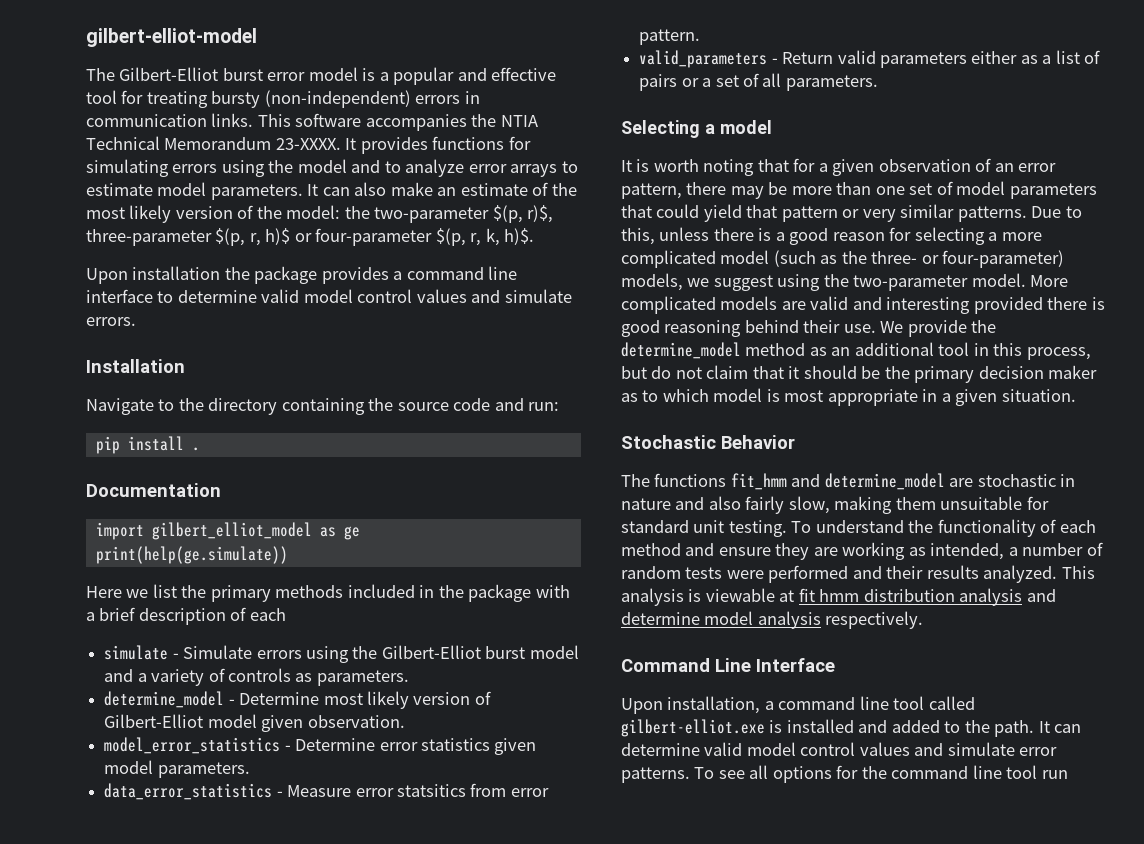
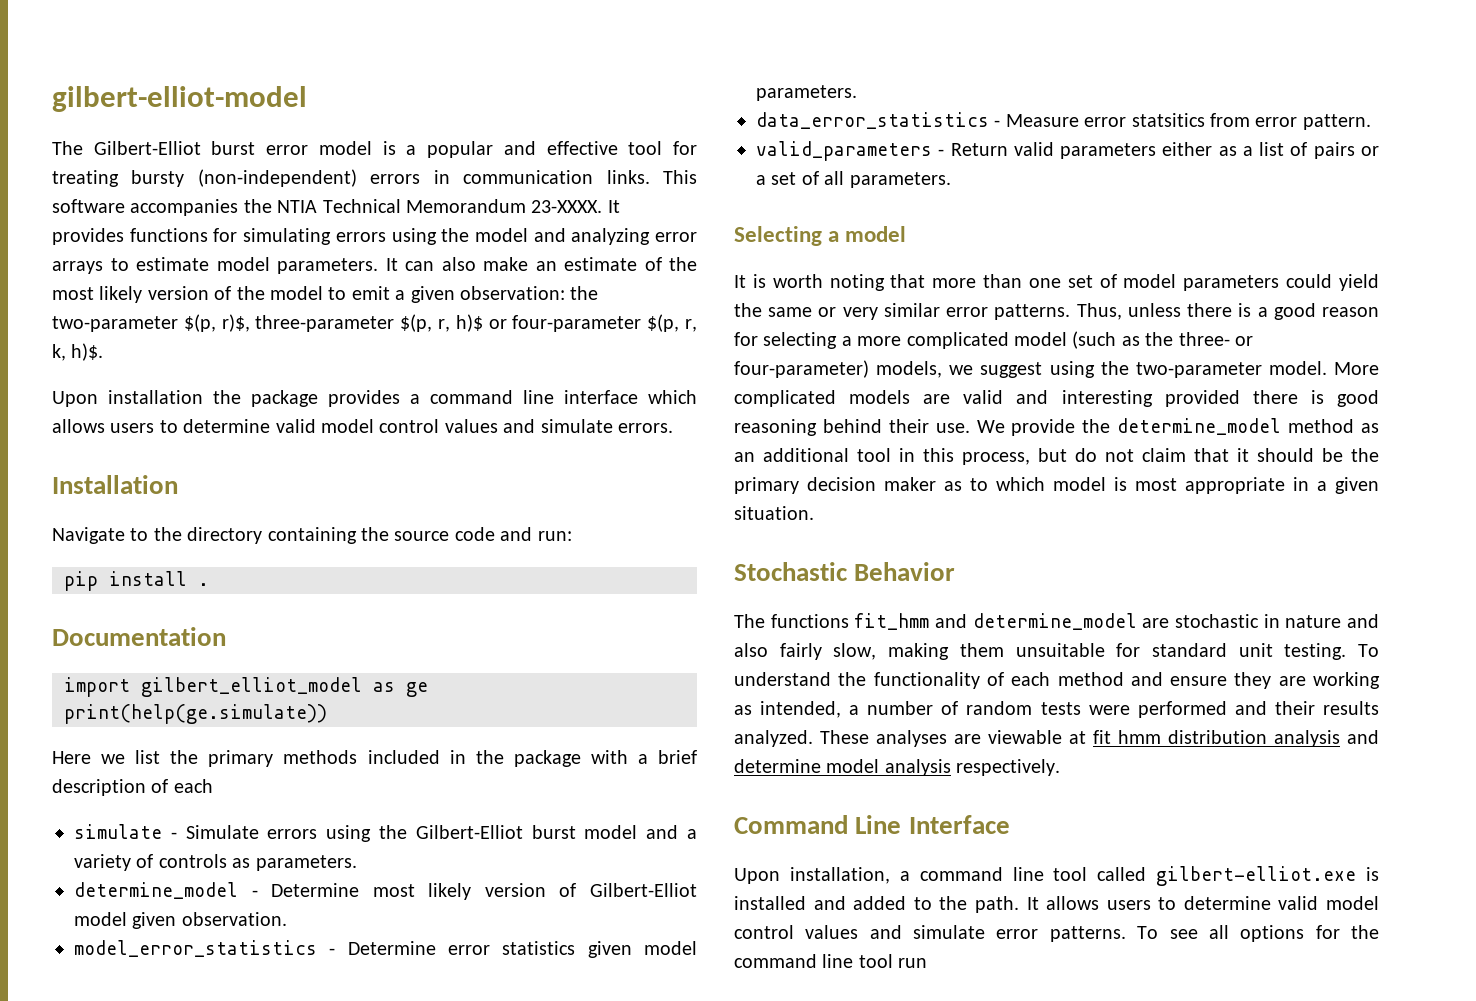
- It provides functions for simulating errors using the model and to analyze error arrays to estimate model parameters.
+ It provides functions for simulating errors using the model and analyzing error arrays to estimate model parameters.
- It can also make an estimate of the most likely version of the model: the two-parameter $(p, r)$, three-parameter $(p, r, h)$ or four-parameter $(p, r, k, h)$.
+ It can also make an estimate of the most likely version of the model to emit a given observation: the two-parameter $(p, r)$, three-parameter $(p, r, h)$ or four-parameter $(p, r, k, h)$.
- Upon installation the package provides a command line interface to determine valid model control values and simulate errors.
+ Upon installation the package provides a command line interface which allows users to determine valid model control values and simulate errors.
- It is worth noting that for a given observation of an error pattern, there may be more than one set of model parameters that could yield that pattern or very similar patterns. Due to this, unless there is a good reason for selecting a more complicated model (such as the three- or four-parameter) models, we suggest using the two-parameter model.
+ It is worth noting that more than one set of model parameters could yield the same or very similar error patterns. Thus, unless there is a good reason for selecting a more complicated model (such as the three- or four-parameter) models, we suggest using the two-parameter model.
- This analysis is viewable at fit hmm distribution analysis and determine model analysis respectively.
+ These analyses are viewable at fit hmm distribution analysis and determine model analysis respectively.
- It can determine valid model control values and simulate error patterns.
+ It allows users to determine valid model control values and simulate error patterns.

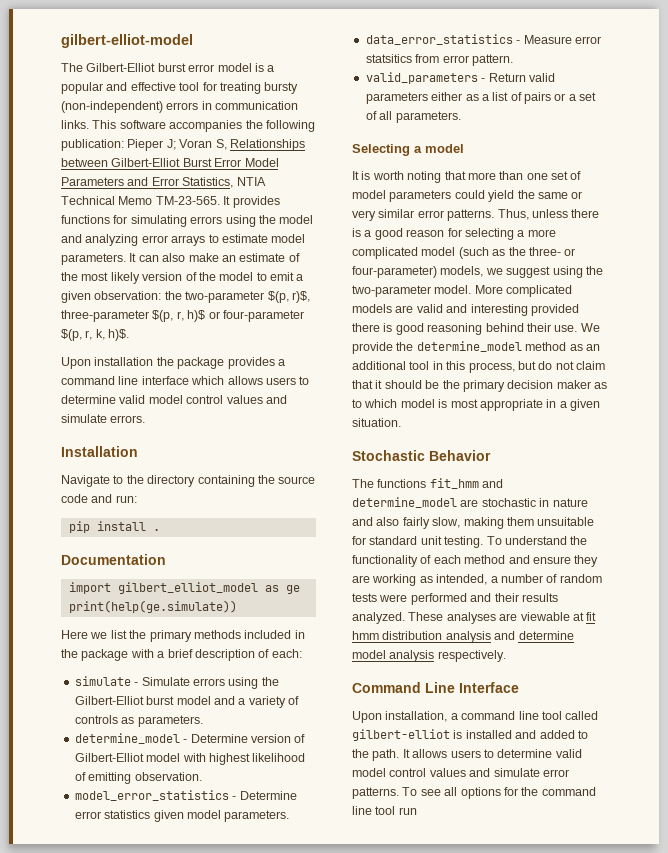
- This software accompanies the NTIA Technical Memorandum 23-XXXX.
+ This software accompanies the following publication: Pieper J; Voran S, Relationships between Gilbert-Elliot Burst Error Model Parameters and Error Statistics, NTIA Technical Memo TM-23-565.
- Here we list the primary methods included in the package with a brief description of each
+ Here we list the primary methods included in the package with a brief description of each:
- determine_model - Determine most likely version of Gilbert-Elliot model given observation.
+ determine_model - Determine version of Gilbert-Elliot model with highest likelihood of emitting observation.
- Upon installation, a command line tool called gilbert-elliot.exe is installed and added to the path.
+ Upon installation, a command line tool called gilbert-elliot is installed and added to the path.

